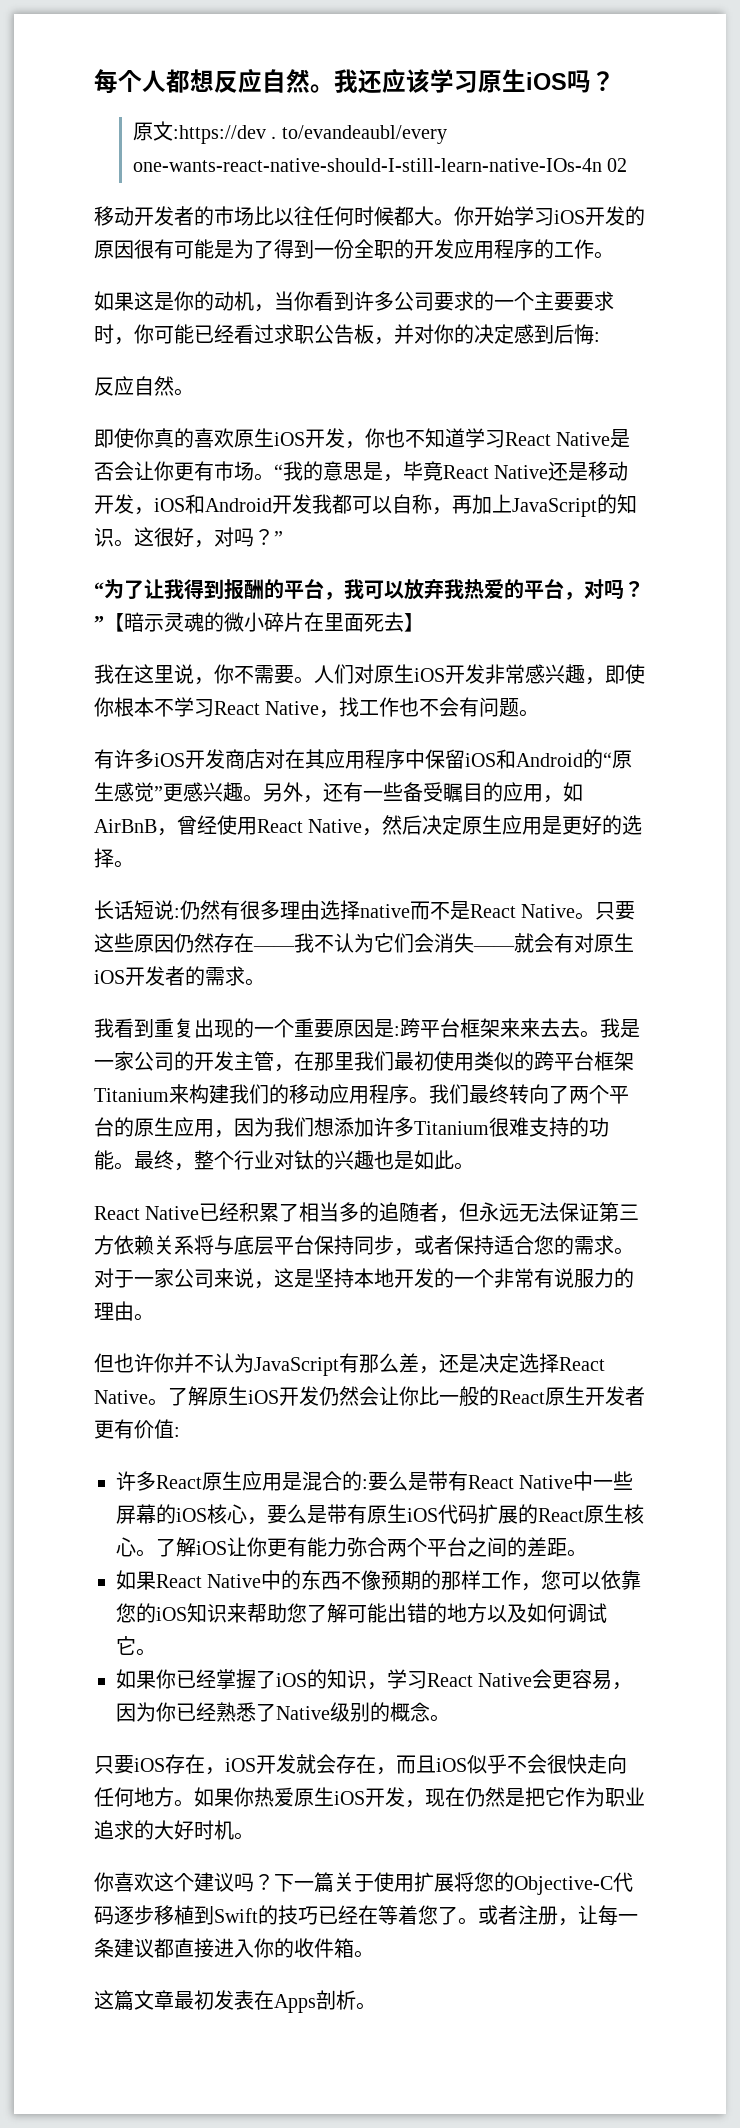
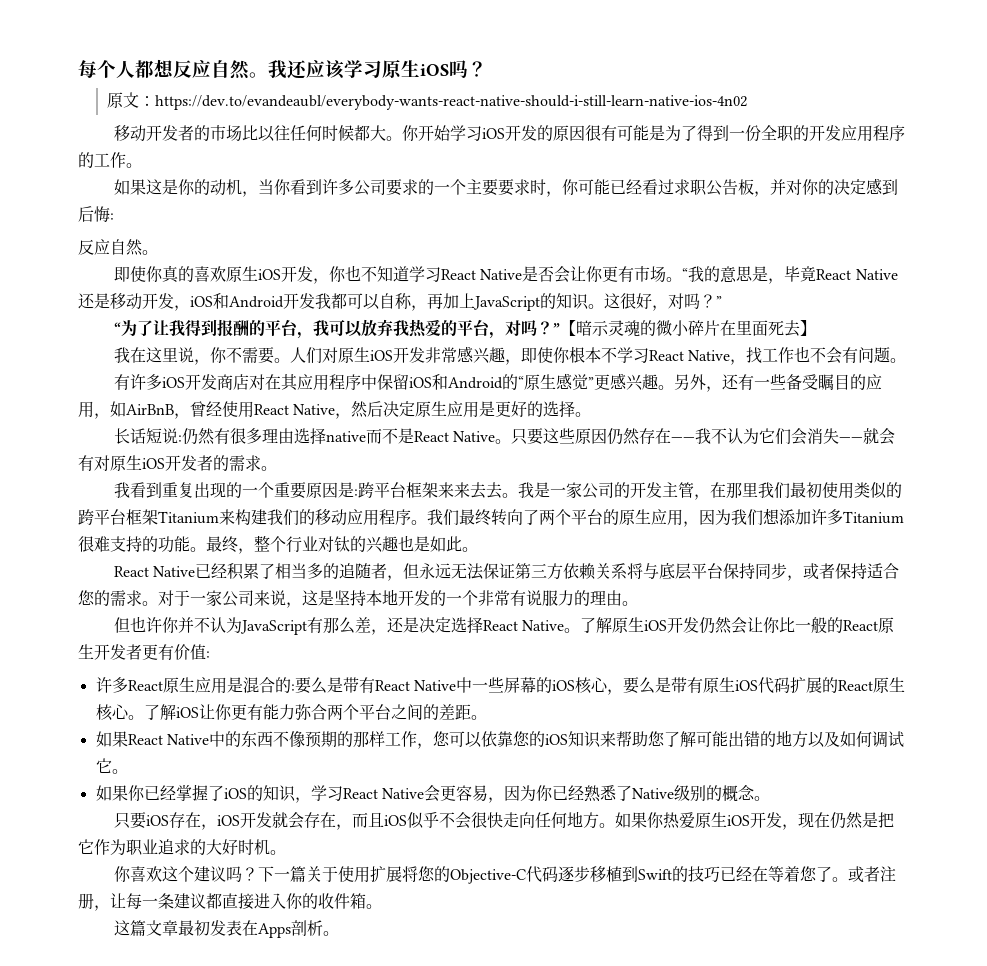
- 原文:https://dev . to/evandeaubl/every one-wants-react-native-should-I-still-learn-native-IOs-4n 02
+ 原文：https://dev.to/evandeaubl/everybody-wants-react-native-should-i-still-learn-native-ios-4n02

